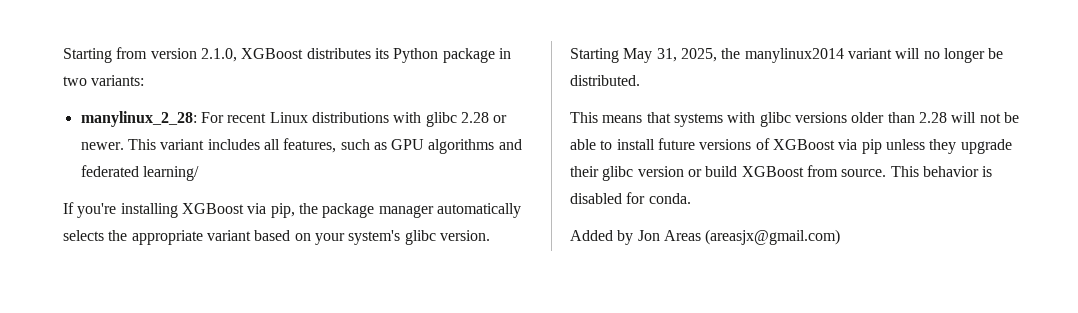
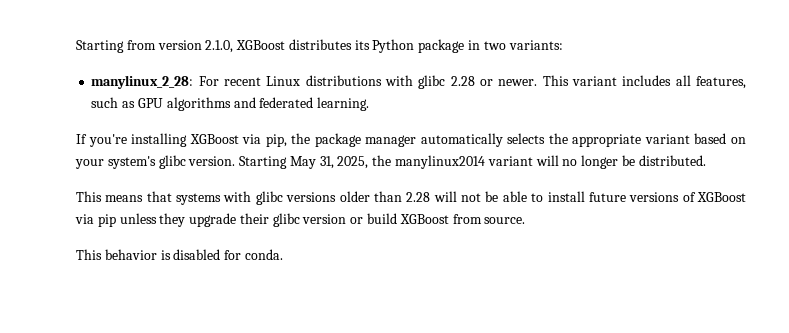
- This variant includes all features, such as GPU algorithms and federated learning/
+ This variant includes all features, such as GPU algorithms and federated learning.
- This means that systems with glibc versions older than 2.28 will not be able to install future versions of XGBoost via pip unless they upgrade their glibc version or build XGBoost from source. This behavior is disabled for conda.
+ This means that systems with glibc versions older than 2.28 will not be able to install future versions of XGBoost via pip unless they upgrade their glibc version or build XGBoost from source.
+ This behavior is disabled for conda.
- Added by Jon Areas (areasjx@gmail.com)

